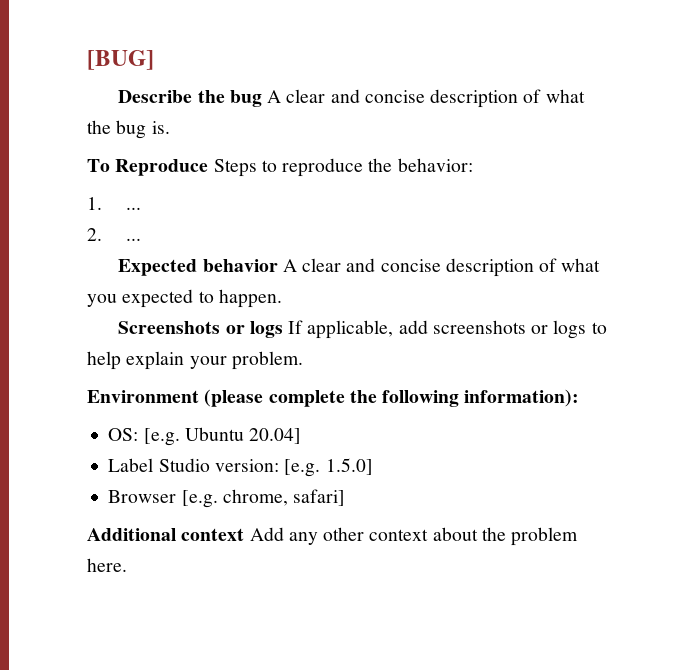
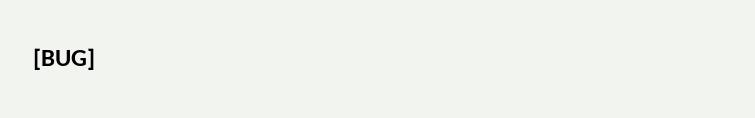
- Describe the bug A clear and concise description of what the bug is.
- To Reproduce Steps to reproduce the behavior:
- 1. ...
- 2. ...
- Expected behavior A clear and concise description of what you expected to happen.
- Screenshots or logs If applicable, add screenshots or logs to help explain your problem.
- Environment (please complete the following information):
- OS: [e.g. Ubuntu 20.04]
- Label Studio version: [e.g. 1.5.0]
- Browser [e.g. chrome, safari]
- Additional context Add any other context about the problem here.

